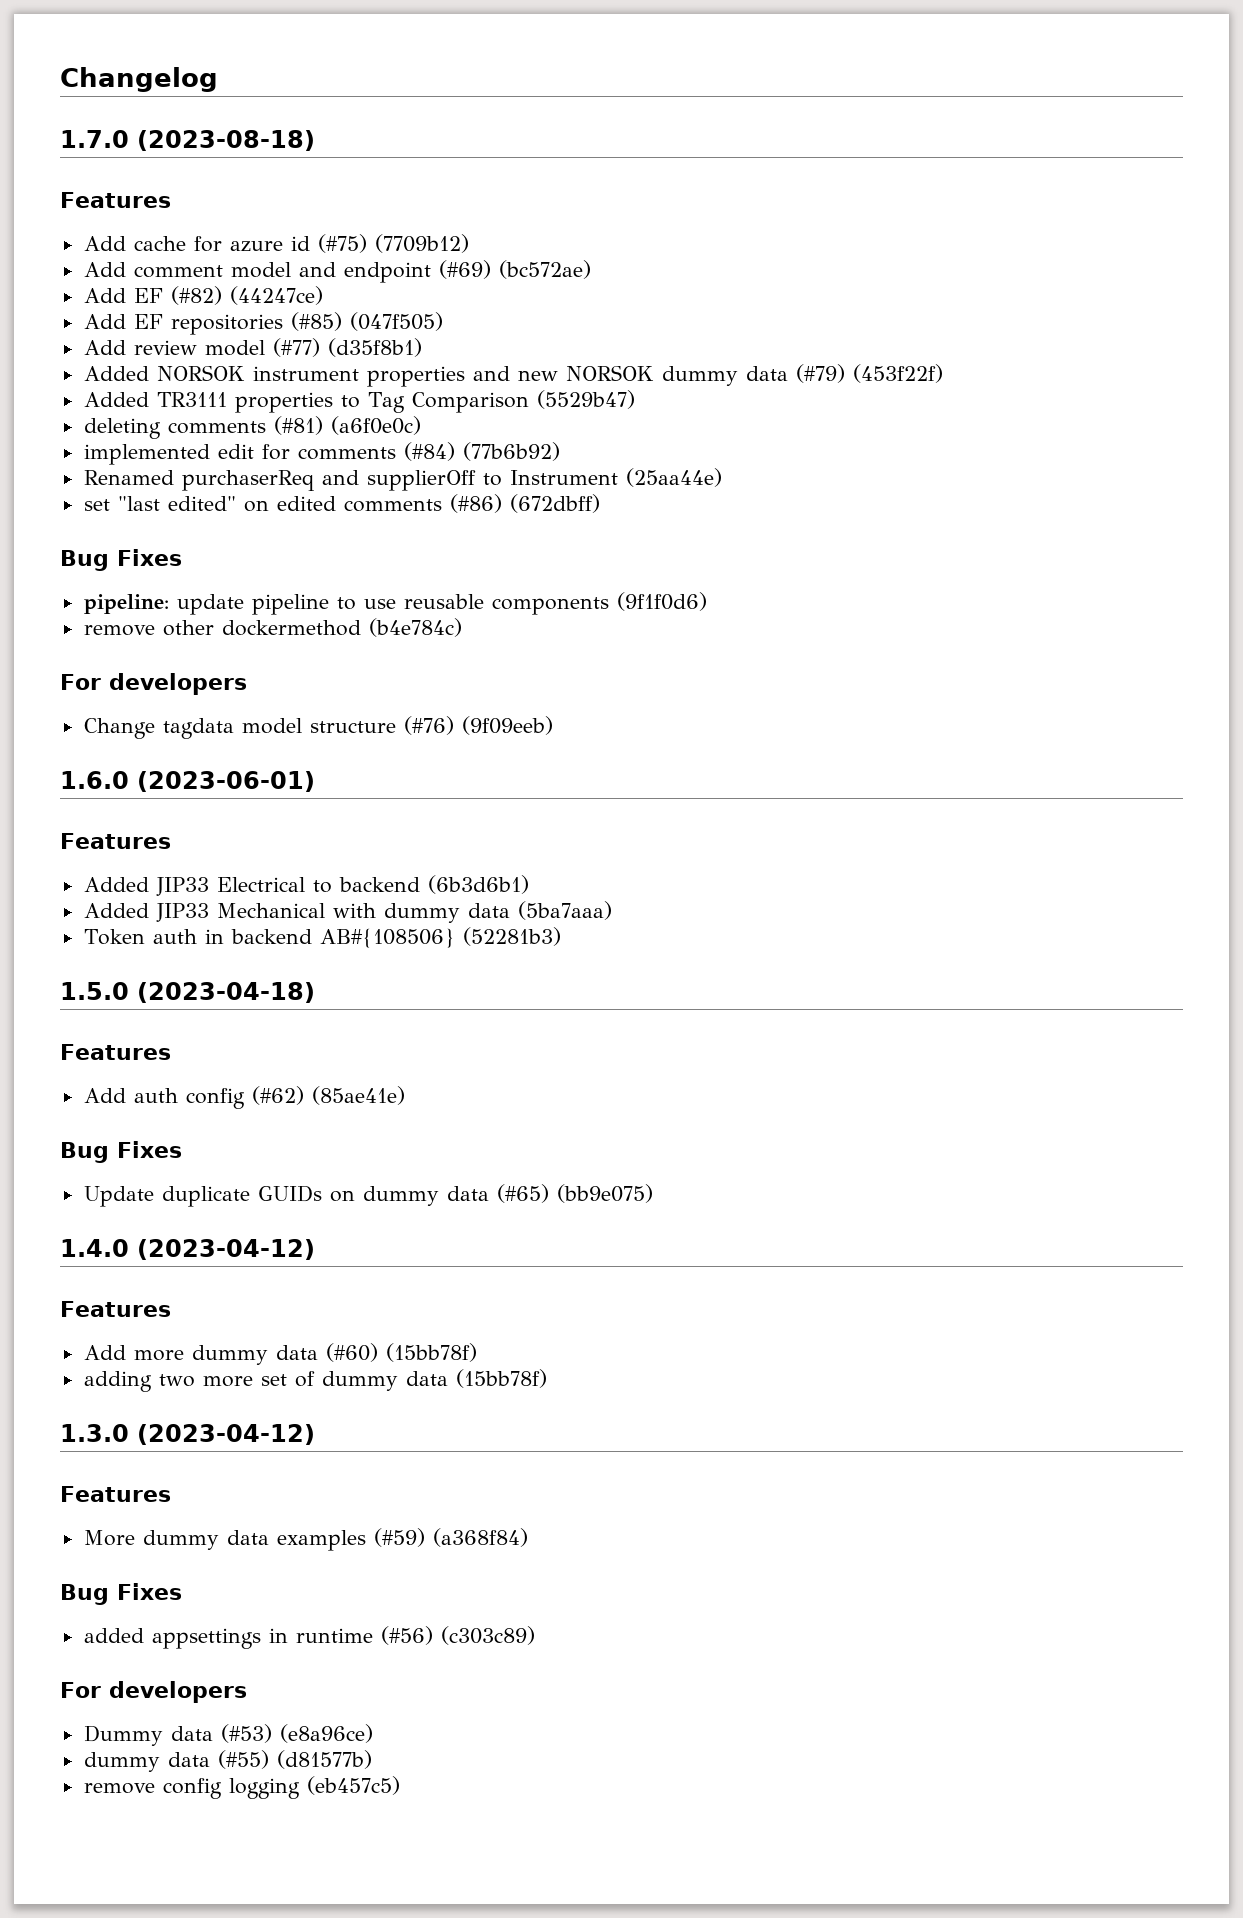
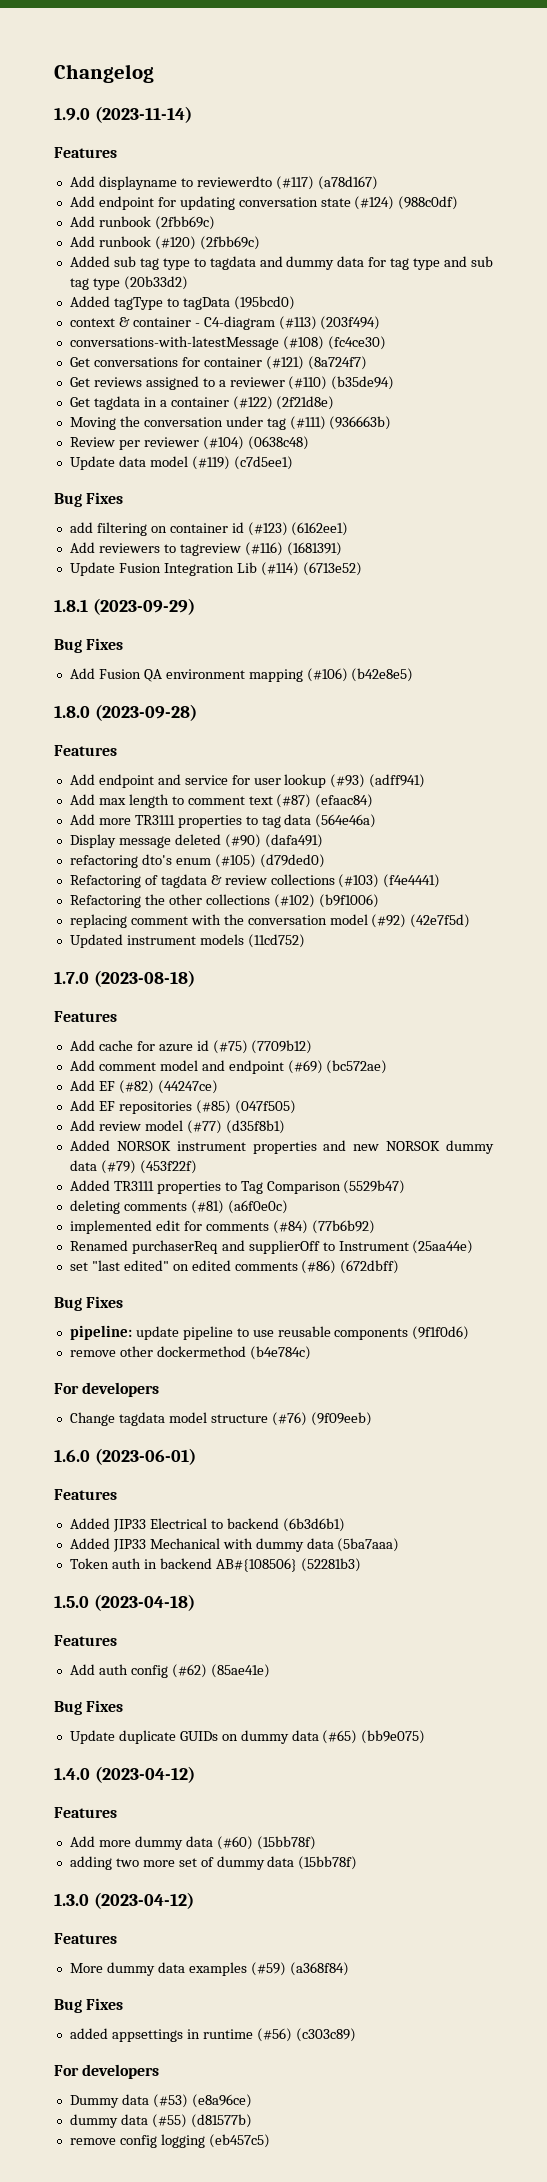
+ 1.9.0 (2023-11-14)
+ Features
+ Add displayname to reviewerdto (#117) (a78d167)
+ Add endpoint for updating conversation state (#124) (988c0df)
+ Add runbook (2fbb69c)
+ Add runbook (#120) (2fbb69c)
+ Added sub tag type to tagdata and dummy data for tag type and sub tag type (20b33d2)
+ Added tagType to tagData (195bcd0)
+ context & container - C4-diagram (#113) (203f494)
+ conversations-with-latestMessage (#108) (fc4ce30)
+ Get conversations for container (#121) (8a724f7)
+ Get reviews assigned to a reviewer (#110) (b35de94)
+ Get tagdata in a container (#122) (2f21d8e)
+ Moving the conversation under tag (#111) (936663b)
+ Review per reviewer (#104) (0638c48)
+ Update data model (#119) (c7d5ee1)
+ Bug Fixes
+ add filtering on container id (#123) (6162ee1)
+ Add reviewers to tagreview (#116) (1681391)
+ Update Fusion Integration Lib (#114) (6713e52)
+ 1.8.1 (2023-09-29)
+ Bug Fixes
+ Add Fusion QA environment mapping (#106) (b42e8e5)
+ 1.8.0 (2023-09-28)
+ Features
+ Add endpoint and service for user lookup (#93) (adff941)
+ Add max length to comment text (#87) (efaac84)
+ Add more TR3111 properties to tag data (564e46a)
+ Display message deleted (#90) (dafa491)
+ refactoring dto's enum (#105) (d79ded0)
+ Refactoring of tagdata & review collections (#103) (f4e4441)
+ Refactoring the other collections (#102) (b9f1006)
+ replacing comment with the conversation model (#92) (42e7f5d)
+ Updated instrument models (11cd752)

